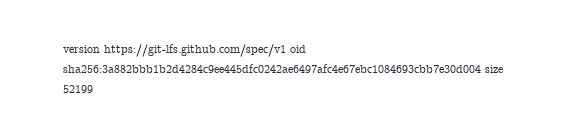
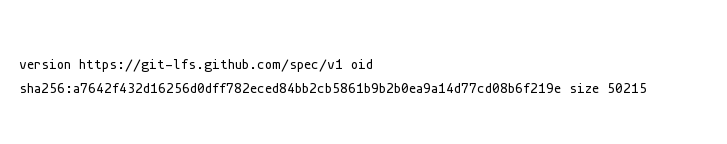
- version https://git-lfs.github.com/spec/v1 oid sha256:3a882bbb1b2d4284c9ee445dfc0242ae6497afc4e67ebc1084693cbb7e30d004 size 52199
+ version https://git-lfs.github.com/spec/v1 oid sha256:a7642f432d16256d0dff782eced84bb2cb5861b9b2b0ea9a14d77cd08b6f219e size 50215

